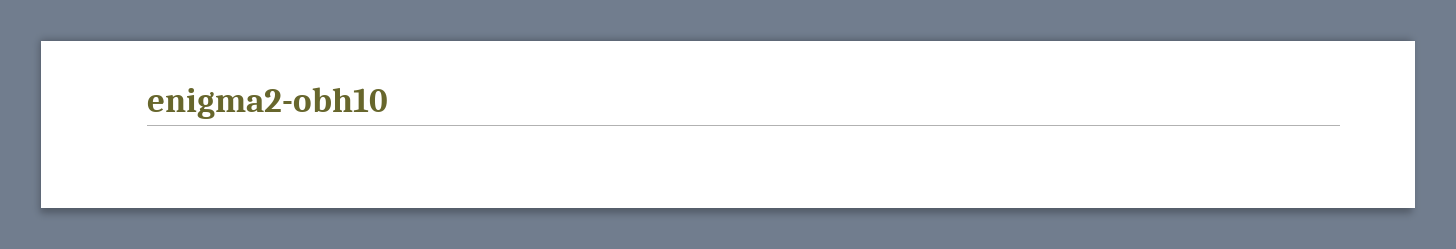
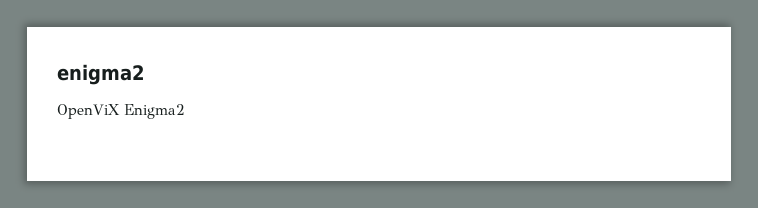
- enigma2-obh10
+ enigma2
+ OpenViX Enigma2

